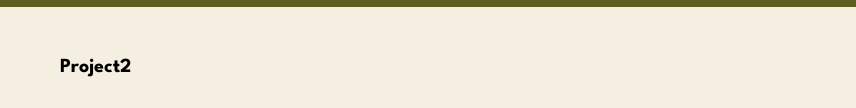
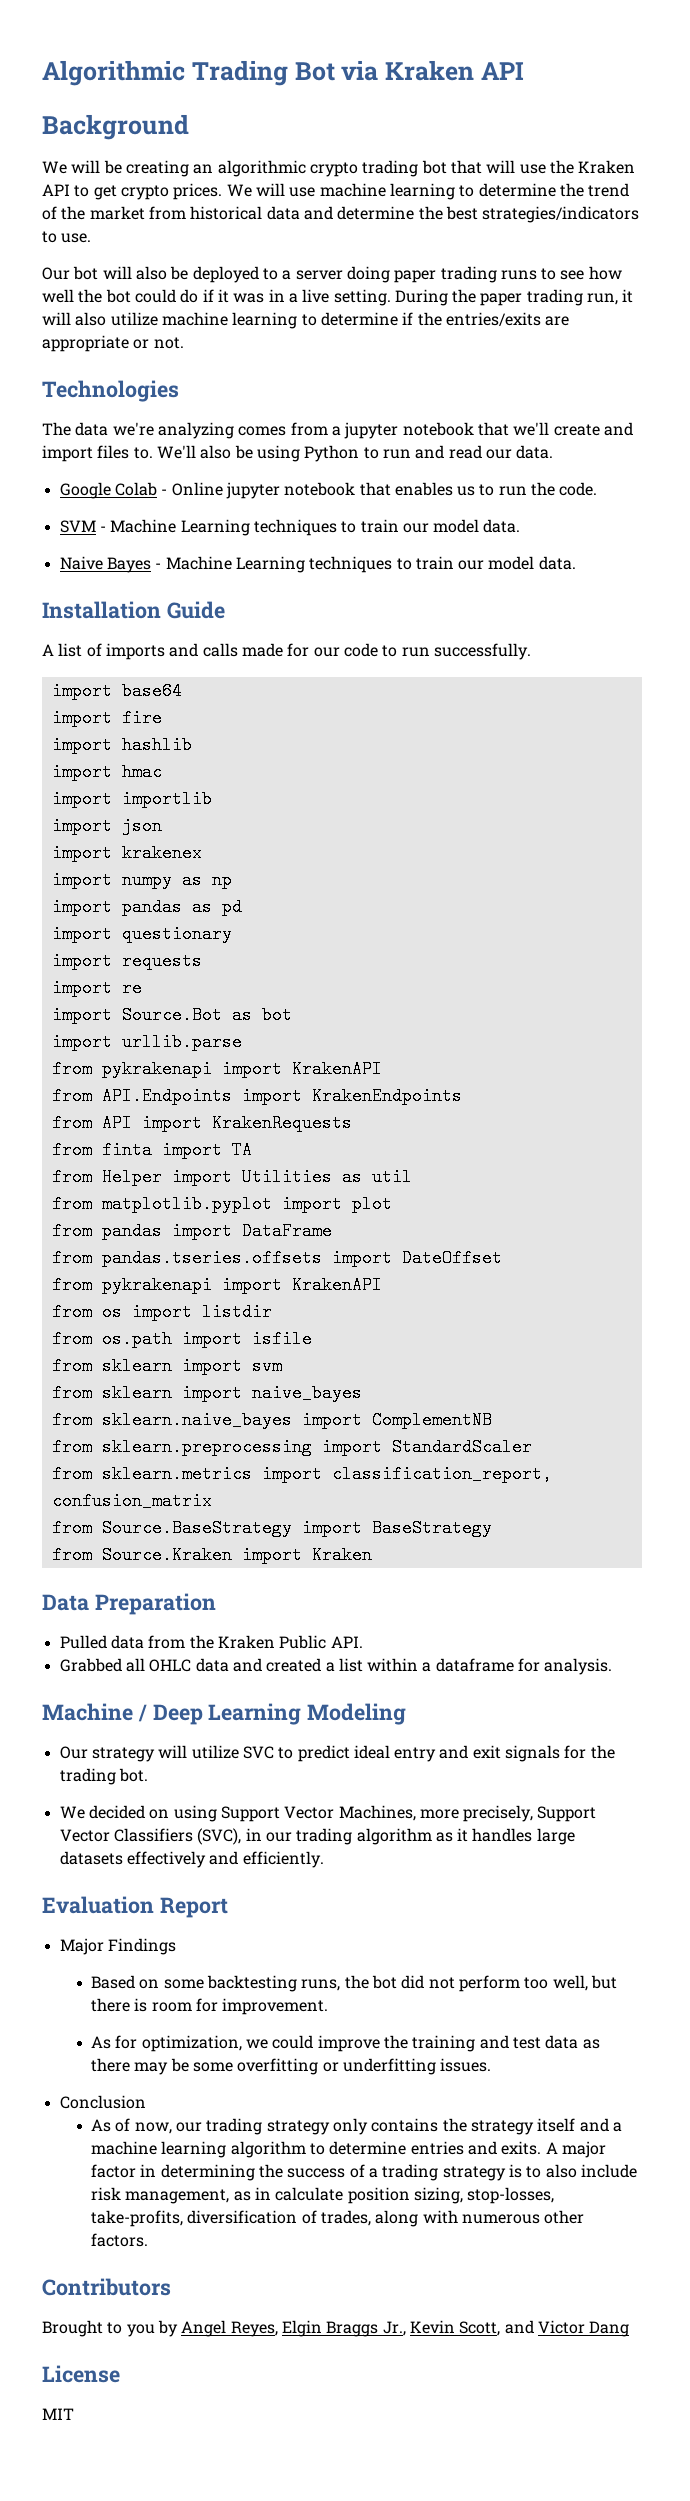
- Project2
+ Algorithmic Trading Bot via Kraken API
+ Background
+ We will be creating an algorithmic crypto trading bot that will use the Kraken API to get crypto prices. We will use machine learning to determine the trend of the market from historical data and determine the best strategies/indicators to use.
+ Our bot will also be deployed to a server doing paper trading runs to see how well the bot could do if it was in a live setting. During the paper trading run, it will also utilize machine learning to determine if the entries/exits are appropriate or not.
+ Technologies
+ The data we're analyzing comes from a jupyter notebook that we'll create and import files to. We'll also be using Python to run and read our data.
+ Google Colab - Online jupyter notebook that enables us to run the code.
+ SVM - Machine Learning techniques to train our model data.
+ Naive Bayes - Machine Learning techniques to train our model data.
+ Installation Guide
+ A list of imports and calls made for our code to run successfully.
+ import base64
+ import fire
+ import hashlib
+ import hmac
+ import importlib
+ import json
+ import krakenex
+ import numpy as np
+ import pandas as pd
+ import questionary
+ import requests
+ import re
+ import Source.Bot as bot
+ import urllib.parse
+ from pykrakenapi import KrakenAPI
+ from API.Endpoints import KrakenEndpoints
+ from API import KrakenRequests
+ from finta import TA
+ from Helper import Utilities as util
+ from matplotlib.pyplot import plot
+ from pandas import DataFrame
+ from pandas.tseries.offsets import DateOffset
+ from pykrakenapi import KrakenAPI
+ from os import listdir
+ from os.path import isfile
+ from sklearn import svm
+ from sklearn import naive_bayes
+ from sklearn.naive_bayes import ComplementNB
+ from sklearn.preprocessing import StandardScaler
+ from sklearn.metrics import classification_report, confusion_matrix
+ from Source.BaseStrategy import BaseStrategy
+ from Source.Kraken import Kraken
+ Data Preparation
+ Pulled data from the Kraken Public API.
+ Grabbed all OHLC data and created a list within a dataframe for analysis.
+ Machine / Deep Learning Modeling
+ Our strategy will utilize SVC to predict ideal entry and exit signals for the trading bot.
+ We decided on using Support Vector Machines, more precisely, Support Vector Classifiers (SVC), in our trading algorithm as it handles large datasets effectively and efficiently.
+ Evaluation Report
+ Major Findings
+ Based on some backtesting runs, the bot did not perform too well, but there is room for improvement.
+ As for optimization, we could improve the training and test data as there may be some overfitting or underfitting issues.
+ Conclusion
+ As of now, our trading strategy only contains the strategy itself and a machine learning algorithm to determine entries and exits. A major factor in determining the success of a trading strategy is to also include risk management, as in calculate position sizing, stop-losses, take-profits, diversification of trades, along with numerous other factors.
+ Contributors
+ Brought to you by Angel Reyes, Elgin Braggs Jr., Kevin Scott, and Victor Dang
+ License
+ MIT

